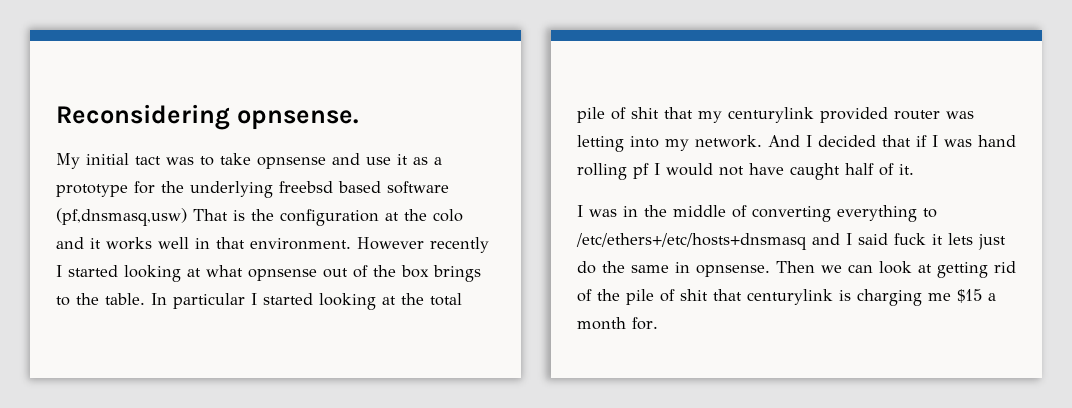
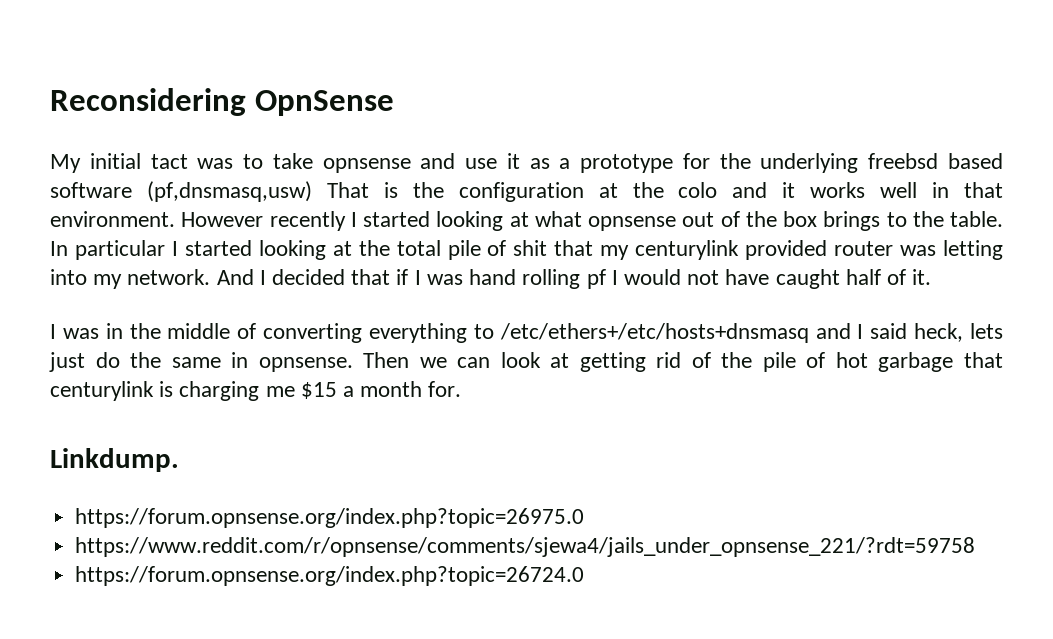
- Reconsidering opnsense.
+ Reconsidering OpnSense
- I was in the middle of converting everything to /etc/ethers+/etc/hosts+dnsmasq and I said fuck it lets just do the same in opnsense.
+ I was in the middle of converting everything to /etc/ethers+/etc/hosts+dnsmasq and I said heck, lets just do the same in opnsense.
- Then we can look at getting rid of the pile of shit that centurylink is charging me $15 a month for.
+ Then we can look at getting rid of the pile of hot garbage that centurylink is charging me $15 a month for.
+ Linkdump.
+ https://forum.opnsense.org/index.php?topic=26975.0
+ https://www.reddit.com/r/opnsense/comments/sjewa4/jails_under_opnsense_221/?rdt=59758
+ https://forum.opnsense.org/index.php?topic=26724.0

